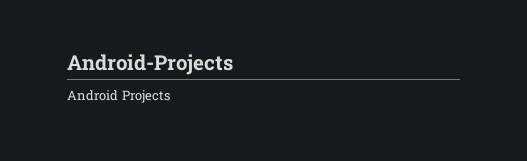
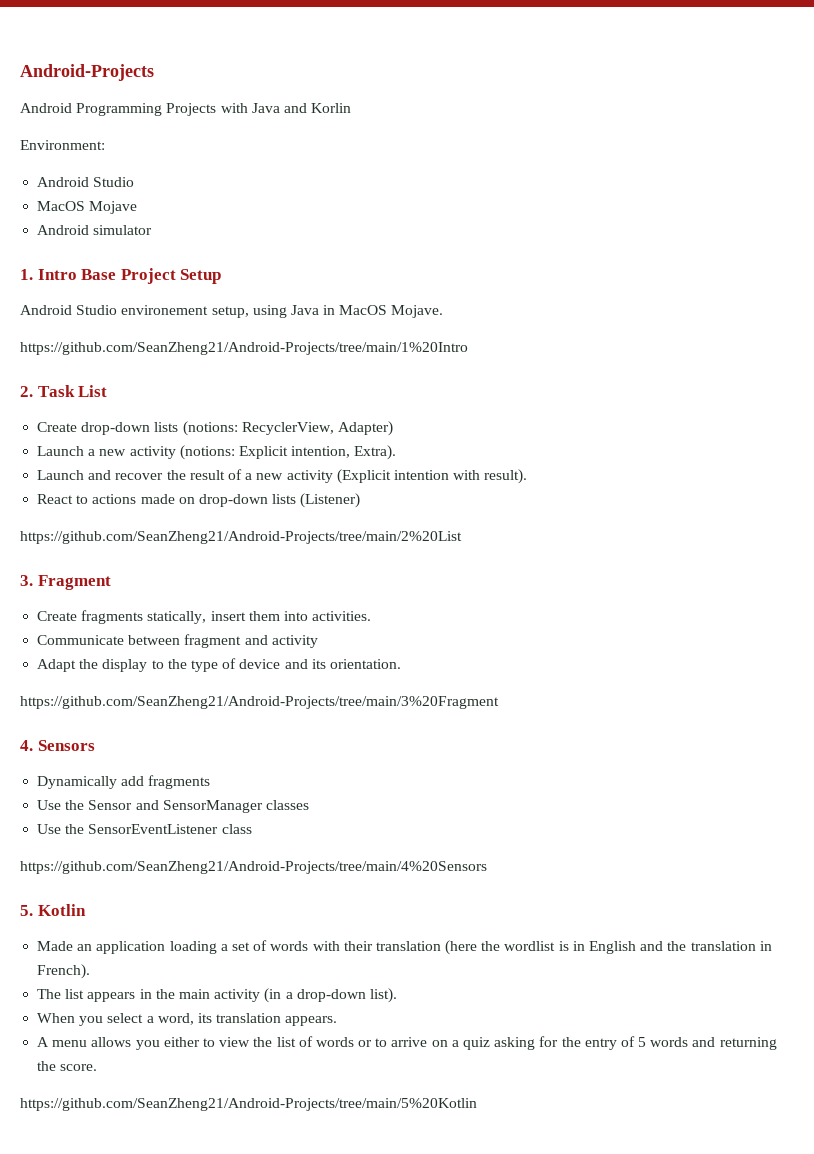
- Android Projects
+ Android Programming Projects with Java and Korlin
+ Environment:
+ Android Studio
+ MacOS Mojave
+ Android simulator
+ 1. Intro Base Project Setup
+ Android Studio environement setup, using Java in MacOS Mojave.
+ https://github.com/SeanZheng21/Android-Projects/tree/main/1%20Intro
+ 2. Task List
+ Create drop-down lists (notions: RecyclerView, Adapter)
+ Launch a new activity (notions: Explicit intention, Extra).
+ Launch and recover the result of a new activity (Explicit intention with result).
+ React to actions made on drop-down lists (Listener)
+ https://github.com/SeanZheng21/Android-Projects/tree/main/2%20List
+ 3. Fragment
+ Create fragments statically, insert them into activities.
+ Communicate between fragment and activity
+ Adapt the display to the type of device and its orientation.
+ https://github.com/SeanZheng21/Android-Projects/tree/main/3%20Fragment
+ 4. Sensors
+ Dynamically add fragments
+ Use the Sensor and SensorManager classes
+ Use the SensorEventListener class
+ https://github.com/SeanZheng21/Android-Projects/tree/main/4%20Sensors
+ 5. Kotlin
+ Made an application loading a set of words with their translation (here the wordlist is in English and the translation in French).
+ The list appears in the main activity (in a drop-down list).
+ When you select a word, its translation appears.
+ A menu allows you either to view the list of words or to arrive on a quiz asking for the entry of 5 words and returning the score.
+ https://github.com/SeanZheng21/Android-Projects/tree/main/5%20Kotlin

